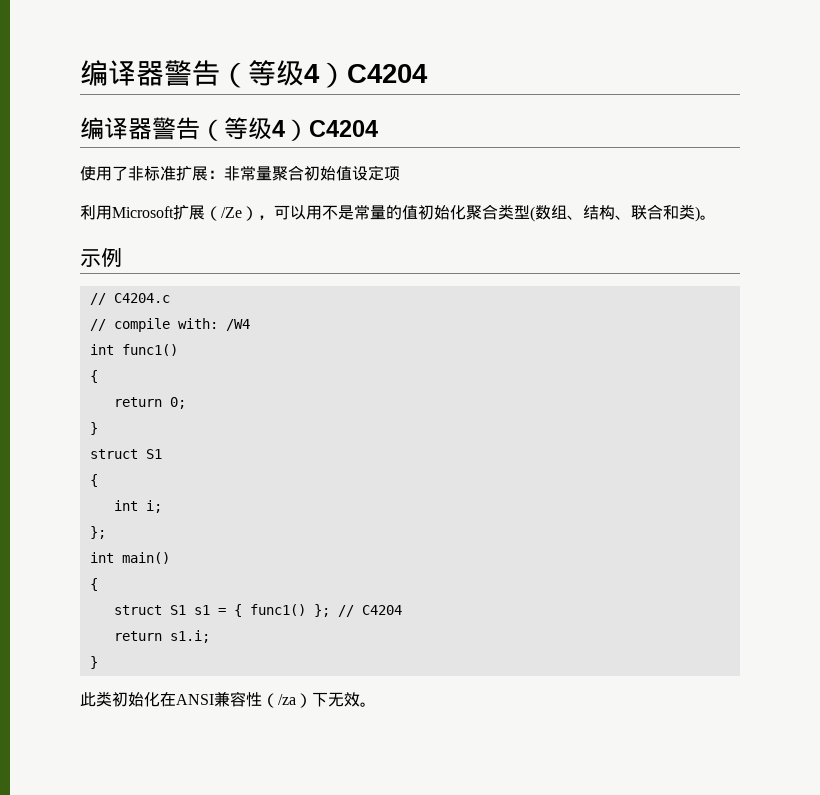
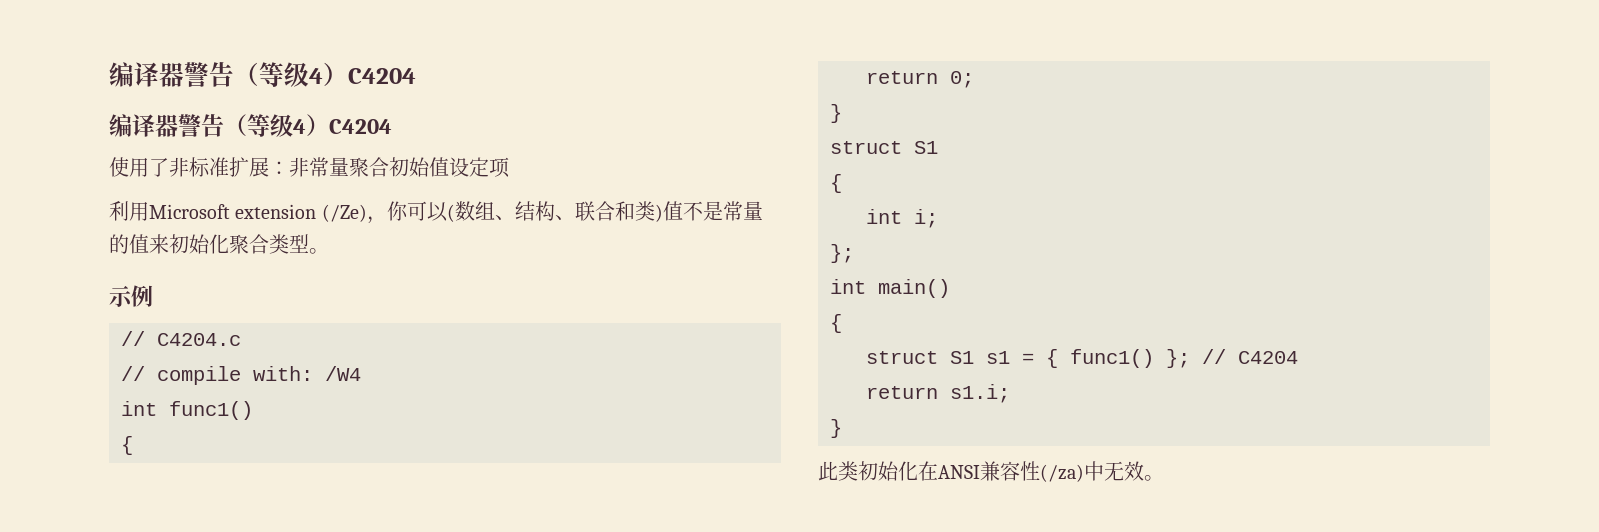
- 利用Microsoft扩展（/Ze），可以用不是常量的值初始化聚合类型(数组、结构、联合和类)。
+ 利用Microsoft extension (/Ze)，你可以(数组、结构、联合和类)值不是常量的值来初始化聚合类型。
- 此类初始化在ANSI兼容性（/za）下无效。
+ 此类初始化在ANSI兼容性(/za)中无效。

